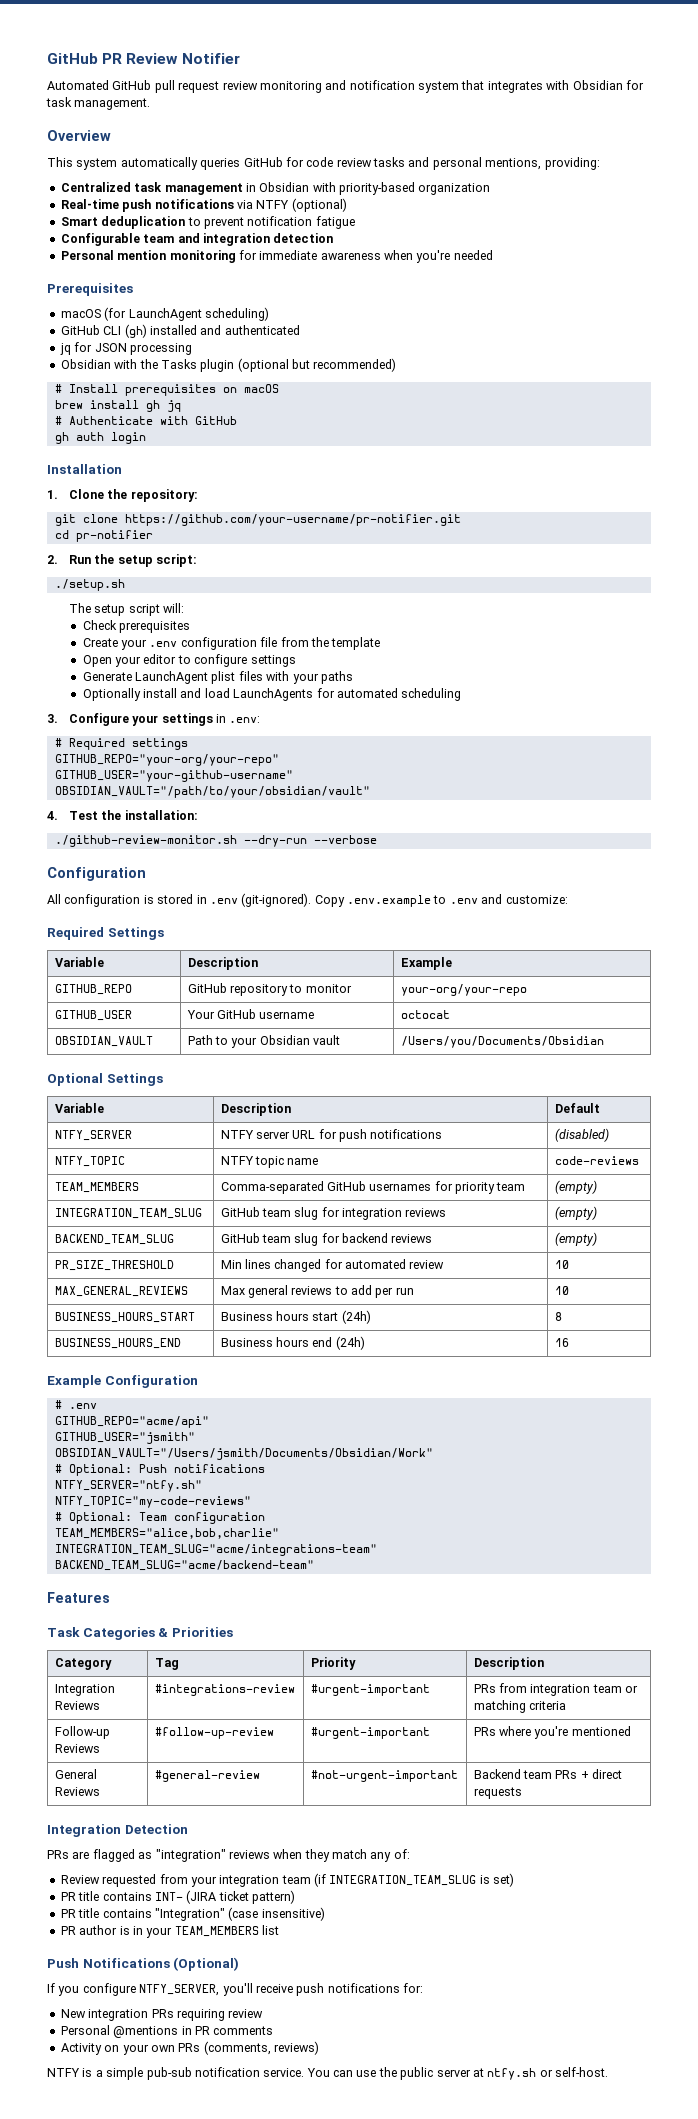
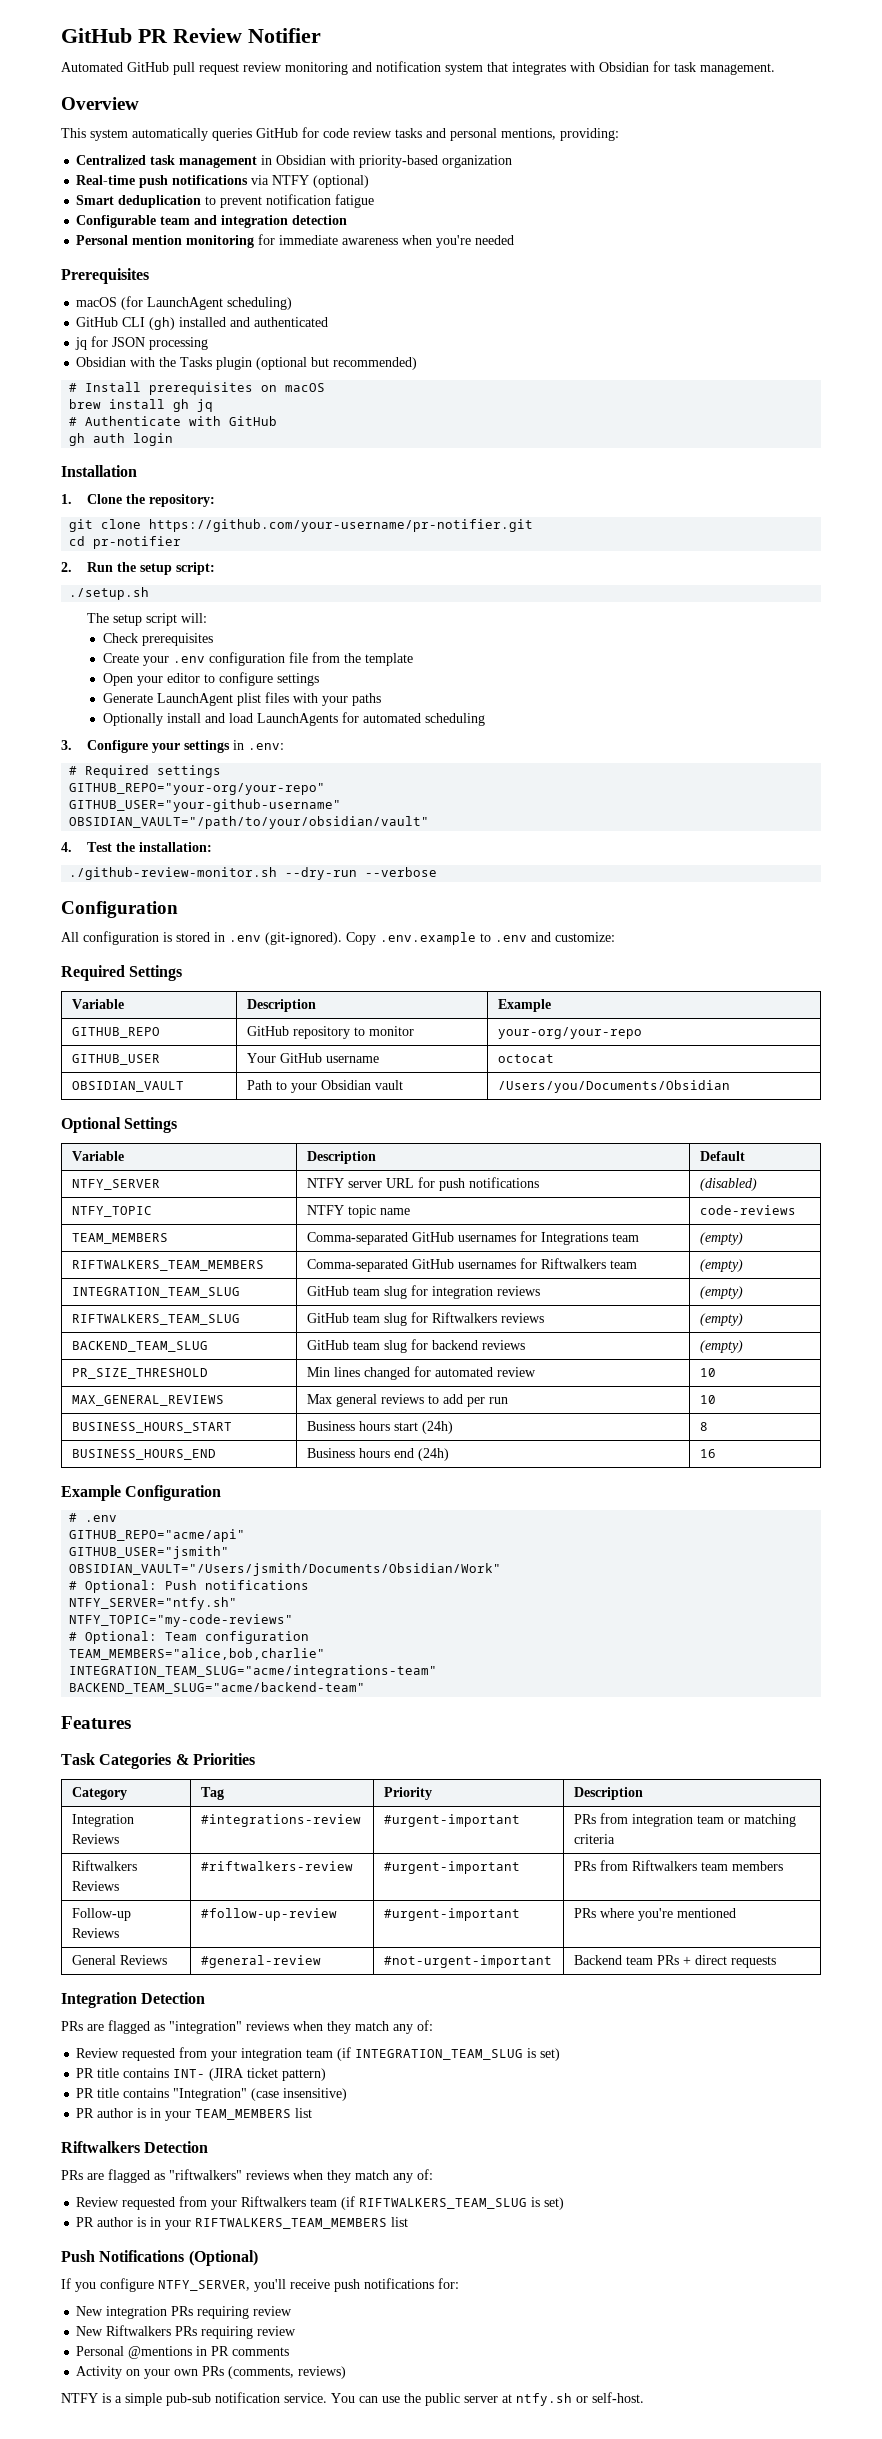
- TEAM_MEMBERS | Comma-separated GitHub usernames for priority team | (empty)
+ TEAM_MEMBERS | Comma-separated GitHub usernames for Integrations team | (empty)
+ RIFTWALKERS_TEAM_MEMBERS | Comma-separated GitHub usernames for Riftwalkers team | (empty)
+ RIFTWALKERS_TEAM_SLUG | GitHub team slug for Riftwalkers reviews | (empty)
+ Riftwalkers Reviews | #riftwalkers-review | #urgent-important | PRs from Riftwalkers team members
+ Riftwalkers Detection
+ PRs are flagged as "riftwalkers" reviews when they match any of:
+ Review requested from your Riftwalkers team (if RIFTWALKERS_TEAM_SLUG is set)
+ PR author is in your RIFTWALKERS_TEAM_MEMBERS list
+ New Riftwalkers PRs requiring review

